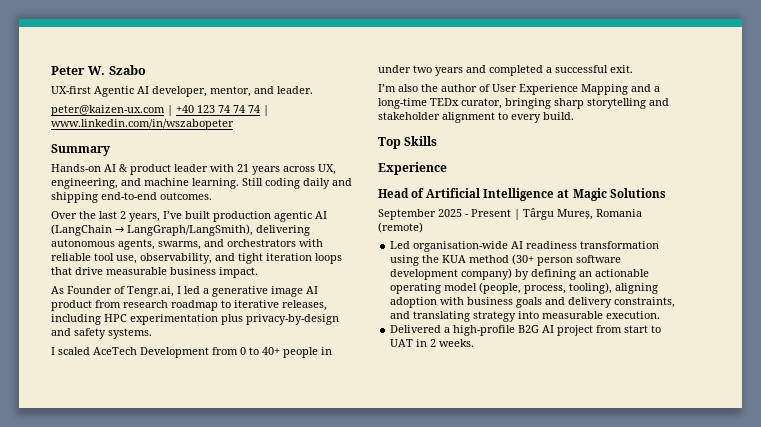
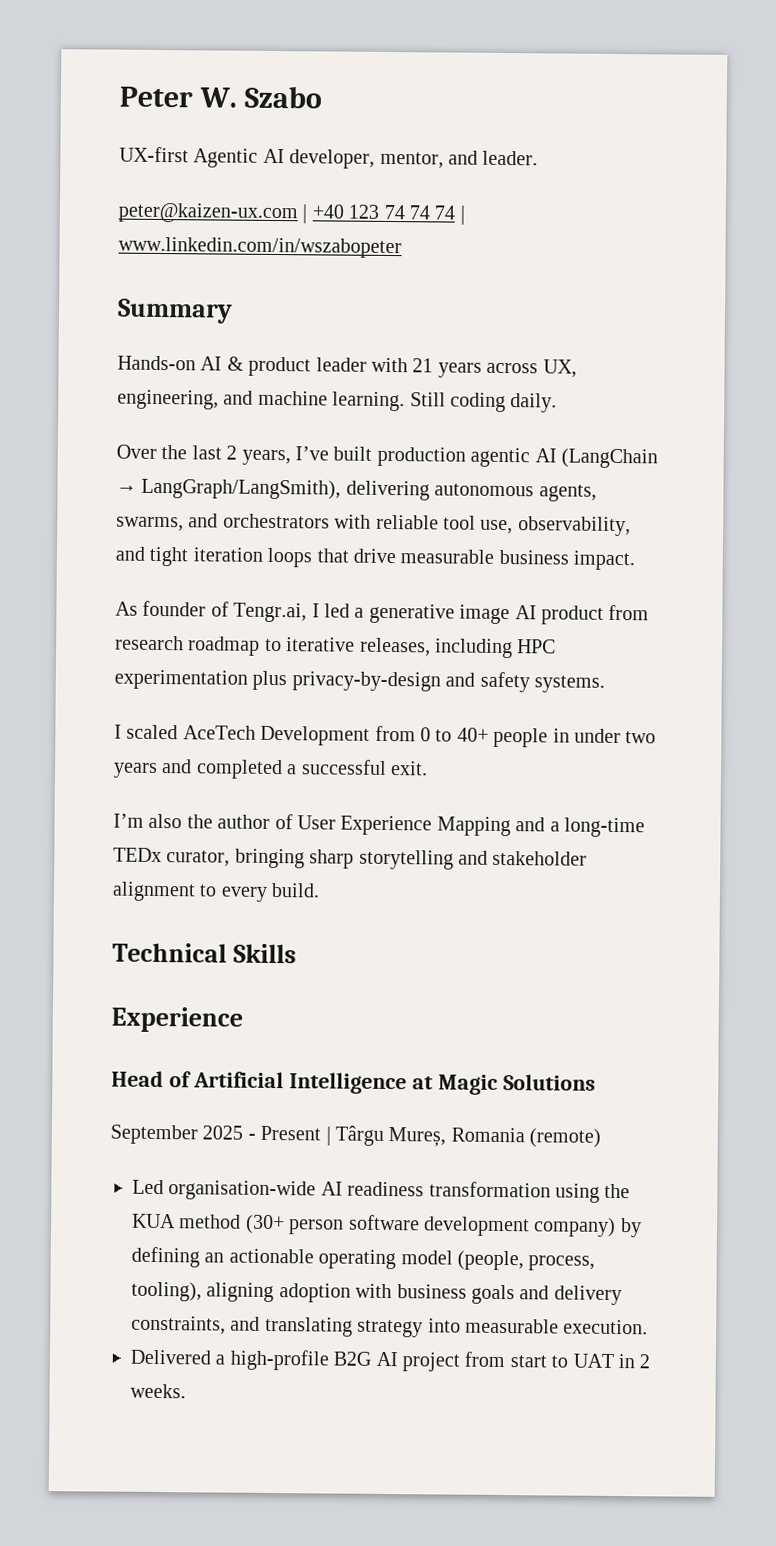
- Still coding daily and shipping end-to-end outcomes.
+ Still coding daily.
- As Founder of Tengr.ai, I led a generative image AI product from research roadmap to iterative releases, including HPC experimentation plus privacy-by-design and safety systems.
+ As founder of Tengr.ai, I led a generative image AI product from research roadmap to iterative releases, including HPC experimentation plus privacy-by-design and safety systems.
- Top Skills
+ Technical Skills

